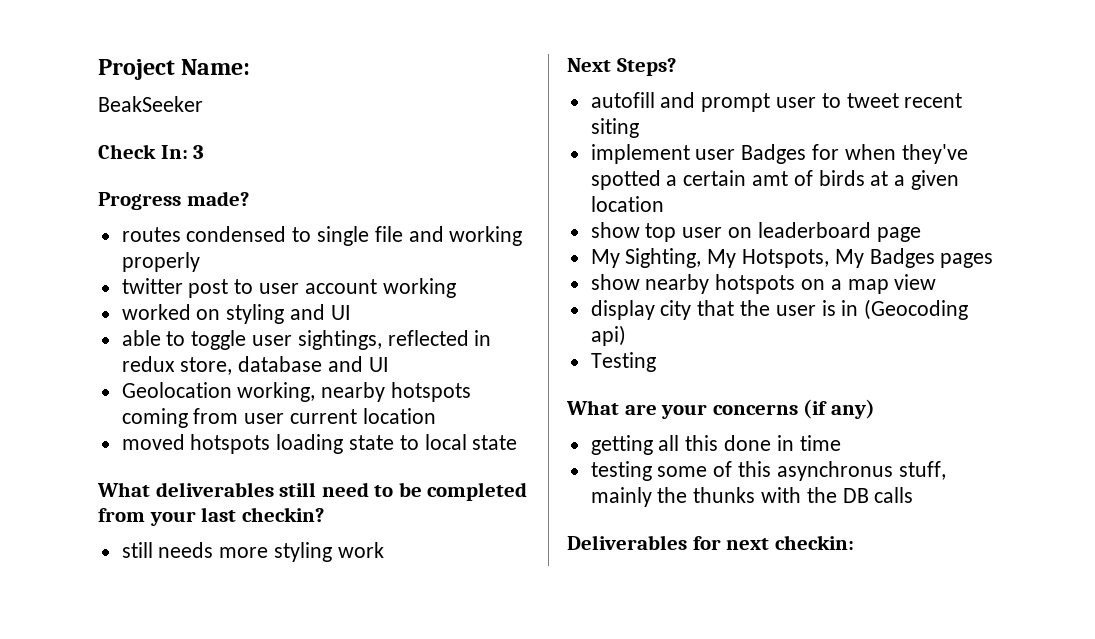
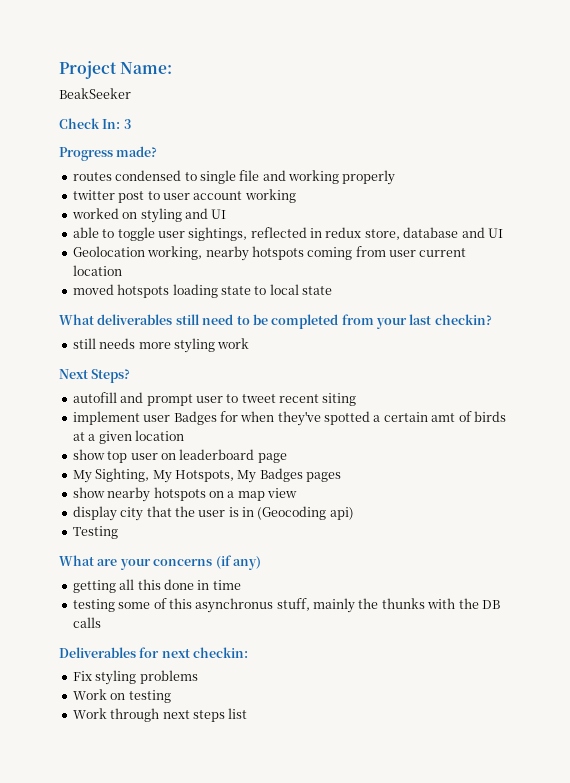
+ Fix styling problems
+ Work on testing
+ Work through next steps list

